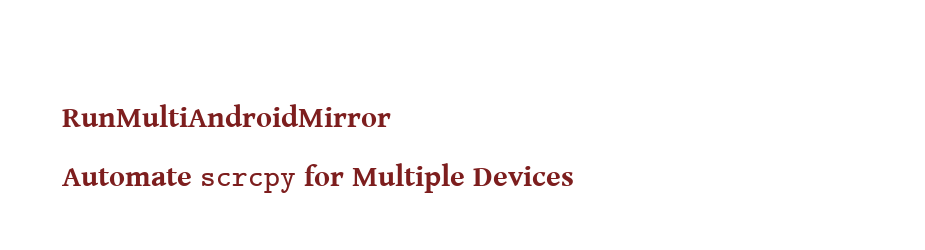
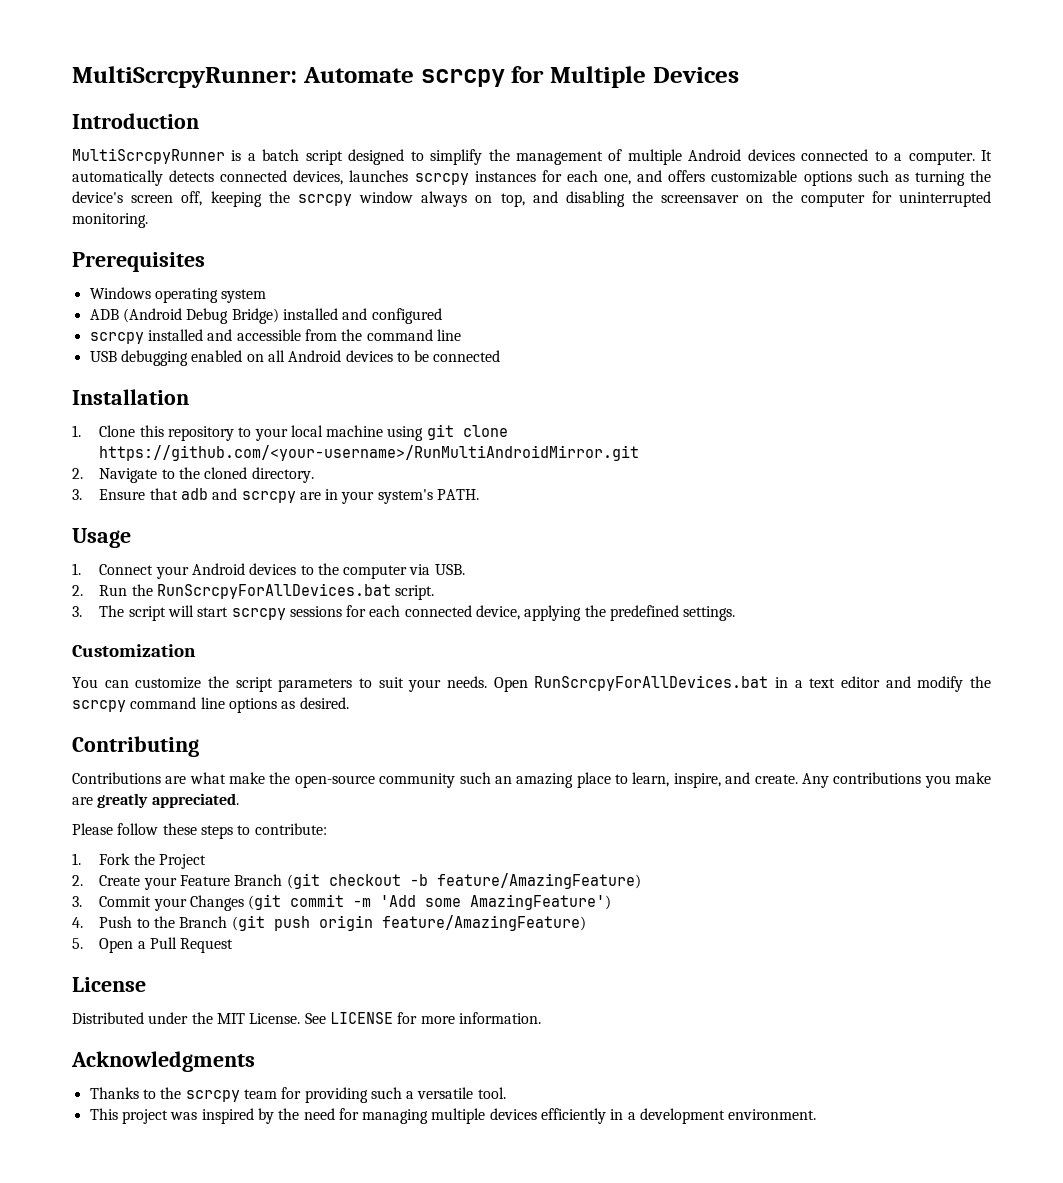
- RunMultiAndroidMirror
- Automate scrcpy for Multiple Devices
+ MultiScrcpyRunner: Automate scrcpy for Multiple Devices
+ Introduction
+ MultiScrcpyRunner is a batch script designed to simplify the management of multiple Android devices connected to a computer. It automatically detects connected devices, launches scrcpy instances for each one, and offers customizable options such as turning the device's screen off, keeping the scrcpy window always on top, and disabling the screensaver on the computer for uninterrupted monitoring.
+ Prerequisites
+ Windows operating system
+ ADB (Android Debug Bridge) installed and configured
+ scrcpy installed and accessible from the command line
+ USB debugging enabled on all Android devices to be connected
+ Installation
+ 1. Clone this repository to your local machine using git clone https://github.com/<your-username>/RunMultiAndroidMirror.git
+ 2. Navigate to the cloned directory.
+ 3. Ensure that adb and scrcpy are in your system's PATH.
+ Usage
+ 1. Connect your Android devices to the computer via USB.
+ 2. Run the RunScrcpyForAllDevices.bat script.
+ 3. The script will start scrcpy sessions for each connected device, applying the predefined settings.
+ Customization
+ You can customize the script parameters to suit your needs. Open RunScrcpyForAllDevices.bat in a text editor and modify the scrcpy command line options as desired.
+ Contributing
+ Contributions are what make the open-source community such an amazing place to learn, inspire, and create. Any contributions you make are greatly appreciated.
+ Please follow these steps to contribute:
+ 1. Fork the Project
+ 2. Create your Feature Branch (git checkout -b feature/AmazingFeature)
+ 3. Commit your Changes (git commit -m 'Add some AmazingFeature')
+ 4. Push to the Branch (git push origin feature/AmazingFeature)
+ 5. Open a Pull Request
+ License
+ Distributed under the MIT License. See LICENSE for more information.
+ Acknowledgments
+ Thanks to the scrcpy team for providing such a versatile tool.
+ This project was inspired by the need for managing multiple devices efficiently in a development environment.

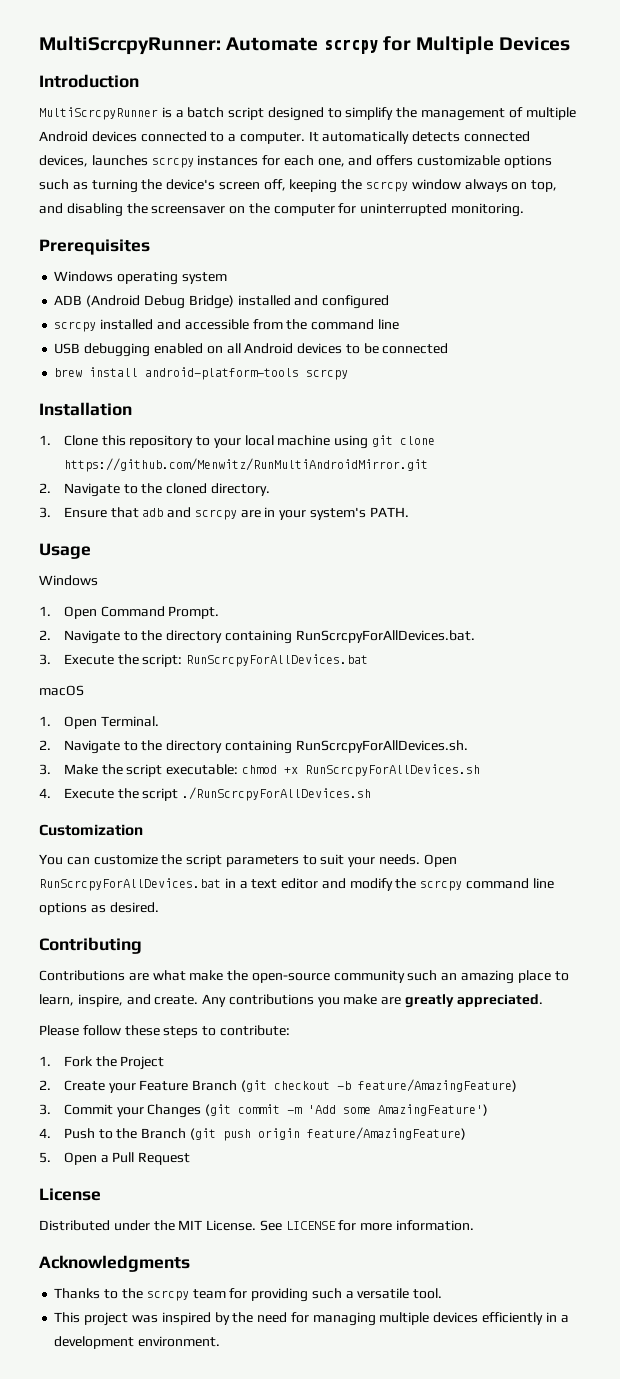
+ brew install android-platform-tools scrcpy
- 1. Clone this repository to your local machine using git clone https://github.com/<your-username>/RunMultiAndroidMirror.git
+ 1. Clone this repository to your local machine using git clone https://github.com/Menwitz/RunMultiAndroidMirror.git
  Usage
- 1. Connect your Android devices to the computer via USB.
- 2. Run the RunScrcpyForAllDevices.bat script.
- 3. The script will start scrcpy sessions for each connected device, applying the predefined settings.
+ Windows
+ 1. Open Command Prompt.
+ 2. Navigate to the directory containing RunScrcpyForAllDevices.bat.
+ 3. Execute the script: RunScrcpyForAllDevices.bat
+ macOS
+ 1. Open Terminal.
+ 2. Navigate to the directory containing RunScrcpyForAllDevices.sh.
+ 3. Make the script executable: chmod +x RunScrcpyForAllDevices.sh
+ 4. Execute the script ./RunScrcpyForAllDevices.sh

